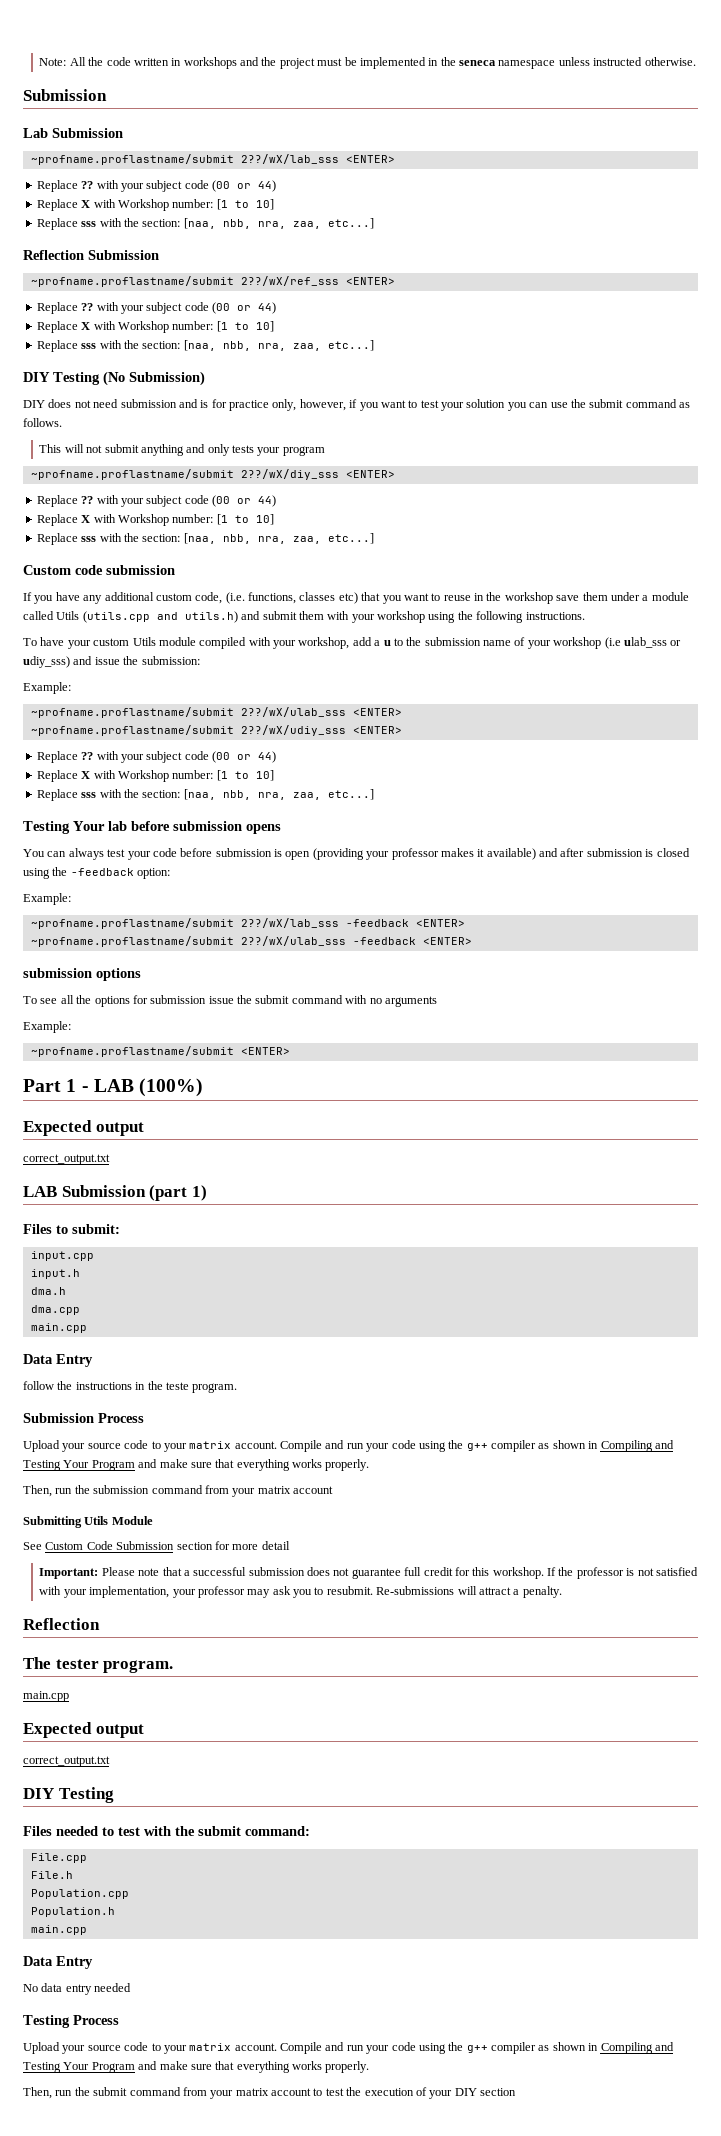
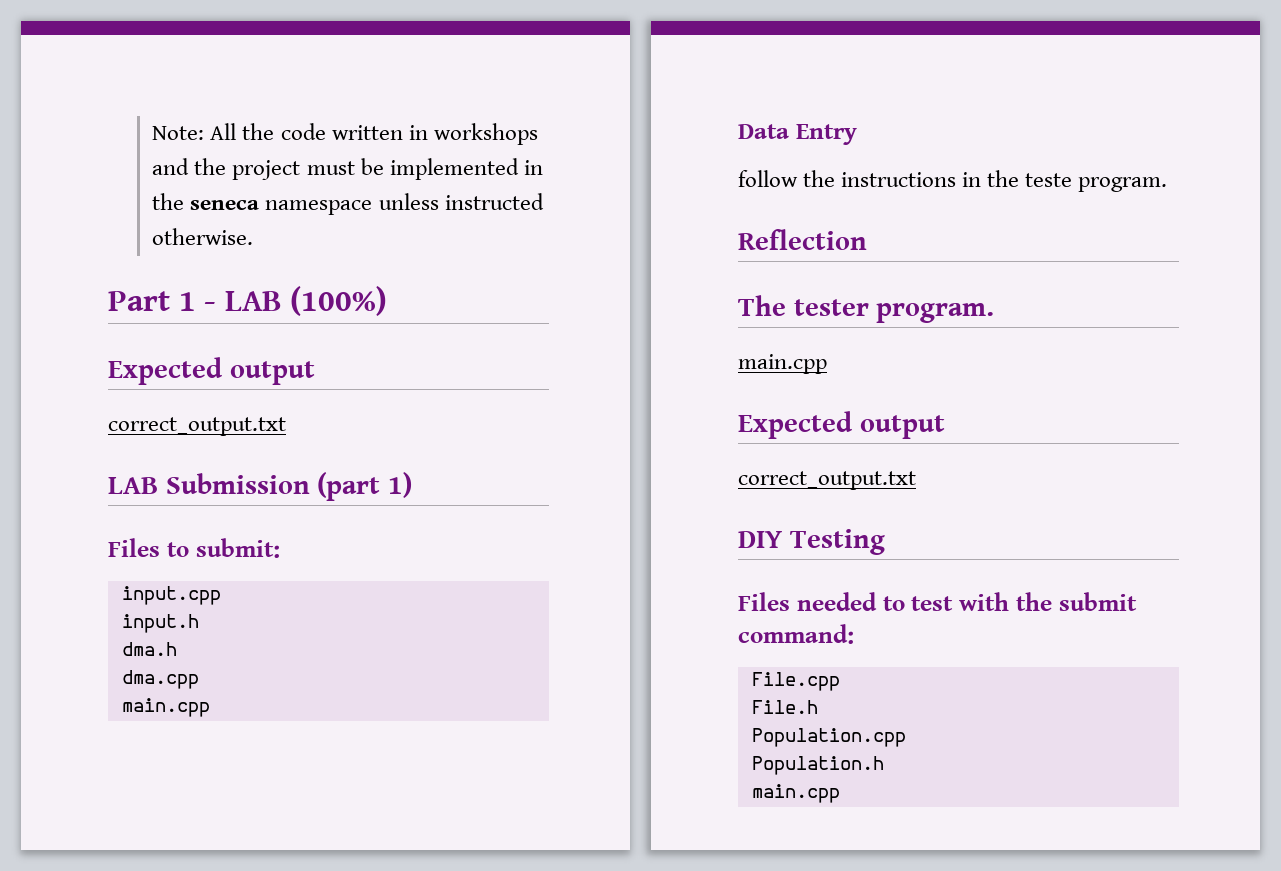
  Note: All the code written in workshops and the project must be implemented in the seneca namespace unless instructed otherwise.
- Submission
- Lab Submission
- ~profname.proflastname/submit 2??/wX/lab_sss <ENTER>
- Replace ?? with your subject code (00 or 44)
- Replace X with Workshop number: [1 to 10]
- Replace sss with the section: [naa, nbb, nra, zaa, etc...]
- Reflection Submission
- ~profname.proflastname/submit 2??/wX/ref_sss <ENTER>
- Replace ?? with your subject code (00 or 44)
- Replace X with Workshop number: [1 to 10]
- Replace sss with the section: [naa, nbb, nra, zaa, etc...]
- DIY Testing (No Submission)
- DIY does not need submission and is for practice only, however, if you want to test your solution you can use the submit command as follows.
- This will not submit anything and only tests your program
- ~profname.proflastname/submit 2??/wX/diy_sss <ENTER>
- Replace ?? with your subject code (00 or 44)
- Replace X with Workshop number: [1 to 10]
- Replace sss with the section: [naa, nbb, nra, zaa, etc...]
- Custom code submission
- If you have any additional custom code, (i.e. functions, classes etc) that you want to reuse in the workshop save them under a module called Utils (utils.cpp and utils.h) and submit them with your workshop using the following instructions.
- To have your custom Utils module compiled with your workshop, add a u to the submission name of your workshop (i.e ulab_sss or udiy_sss) and issue the submission:
- Example:
- ~profname.proflastname/submit 2??/wX/ulab_sss <ENTER>
- ~profname.proflastname/submit 2??/wX/udiy_sss <ENTER>
- Replace ?? with your subject code (00 or 44)
- Replace X with Workshop number: [1 to 10]
- Replace sss with the section: [naa, nbb, nra, zaa, etc...]
- Testing Your lab before submission opens
- You can always test your code before submission is open (providing your professor makes it available) and after submission is closed using the -feedback option:
- Example:
- ~profname.proflastname/submit 2??/wX/lab_sss -feedback <ENTER>
- ~profname.proflastname/submit 2??/wX/ulab_sss -feedback <ENTER>
- submission options
- To see all the options for submission issue the submit command with no arguments
- Example:
- ~profname.proflastname/submit <ENTER>
- Submission Process
- Upload your source code to your matrix account. Compile and run your code using the g++ compiler as shown in Compiling and Testing Your Program and make sure that everything works properly.
- Then, run the submission command from your matrix account
- Submitting Utils Module
- See Custom Code Submission section for more detail
- Important: Please note that a successful submission does not guarantee full credit for this workshop. If the professor is not satisfied with your implementation, your professor may ask you to resubmit. Re-submissions will attract a penalty.
  Population.h
  main.cpp
- Data Entry
- No data entry needed
- Testing Process
- Upload your source code to your matrix account. Compile and run your code using the g++ compiler as shown in Compiling and Testing Your Program and make sure that everything works properly.
- Then, run the submit command from your matrix account to test the execution of your DIY section

